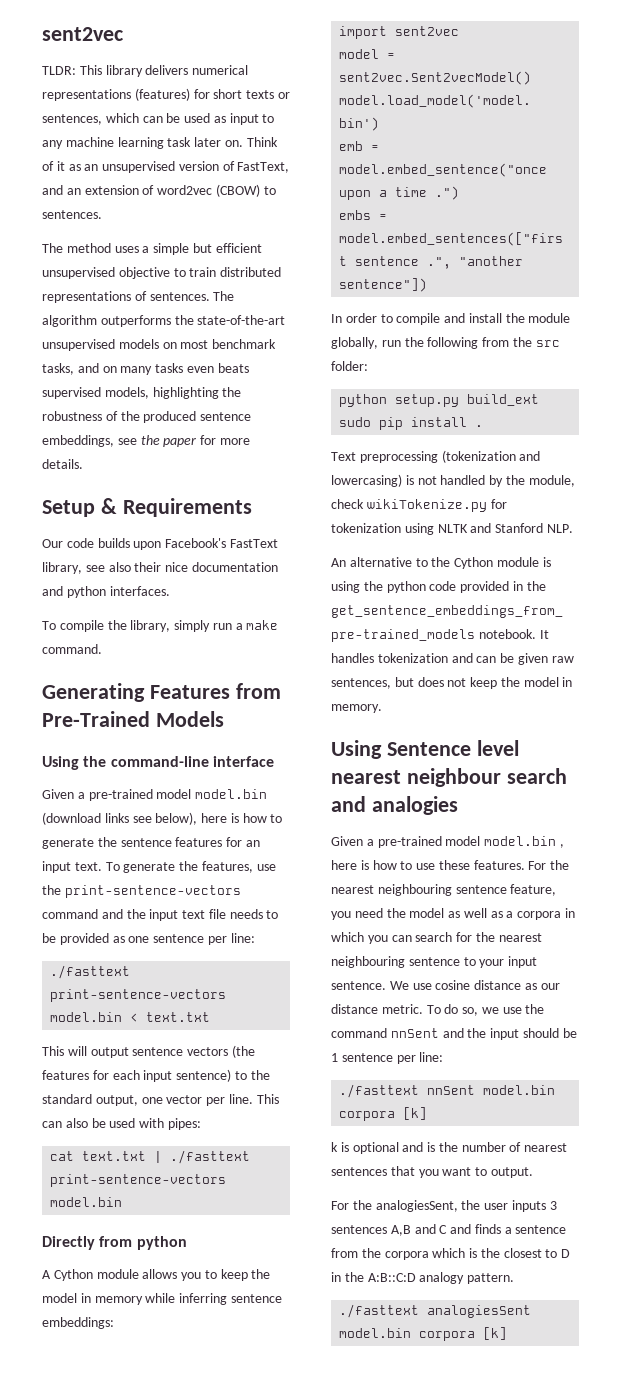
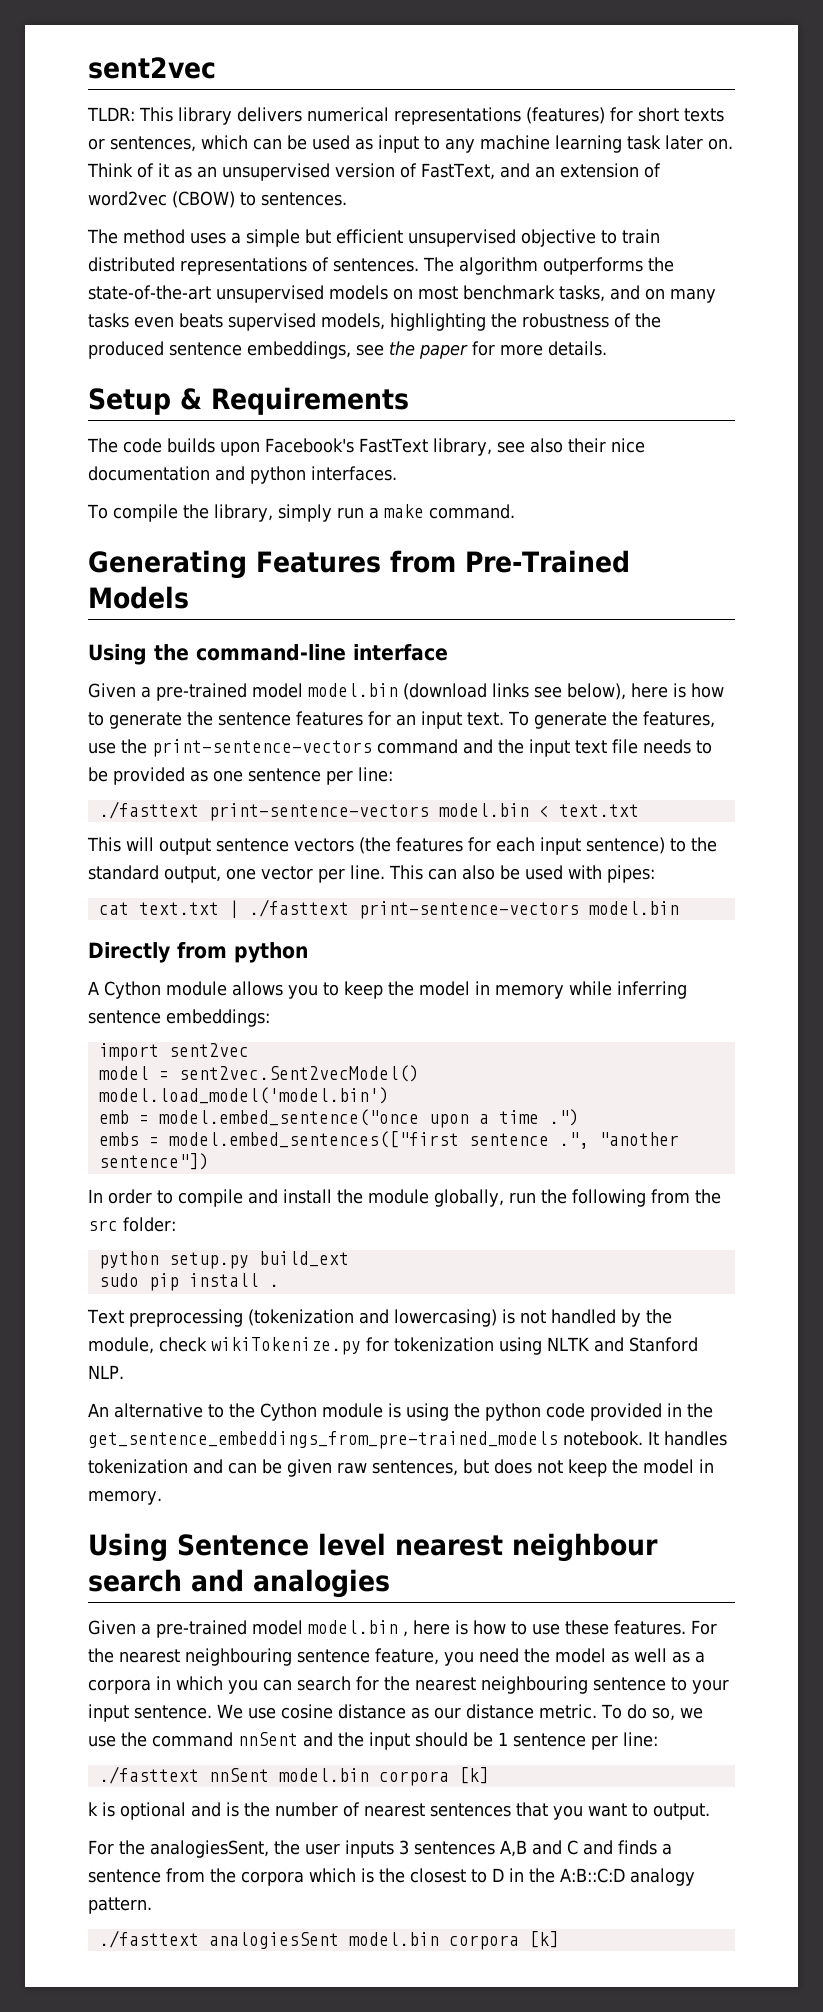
- Our code builds upon Facebook's FastText library, see also their nice documentation and python interfaces.
+ The code builds upon Facebook's FastText library, see also their nice documentation and python interfaces.

